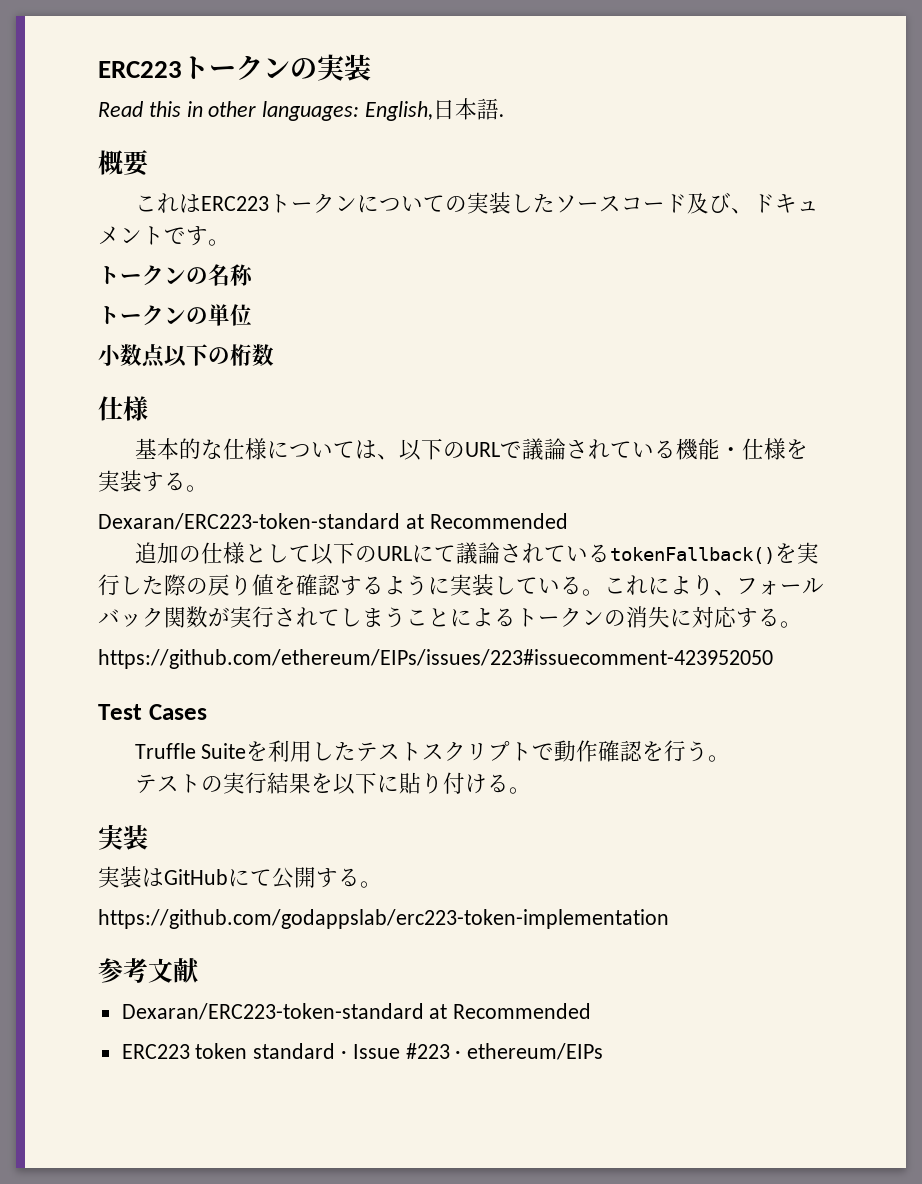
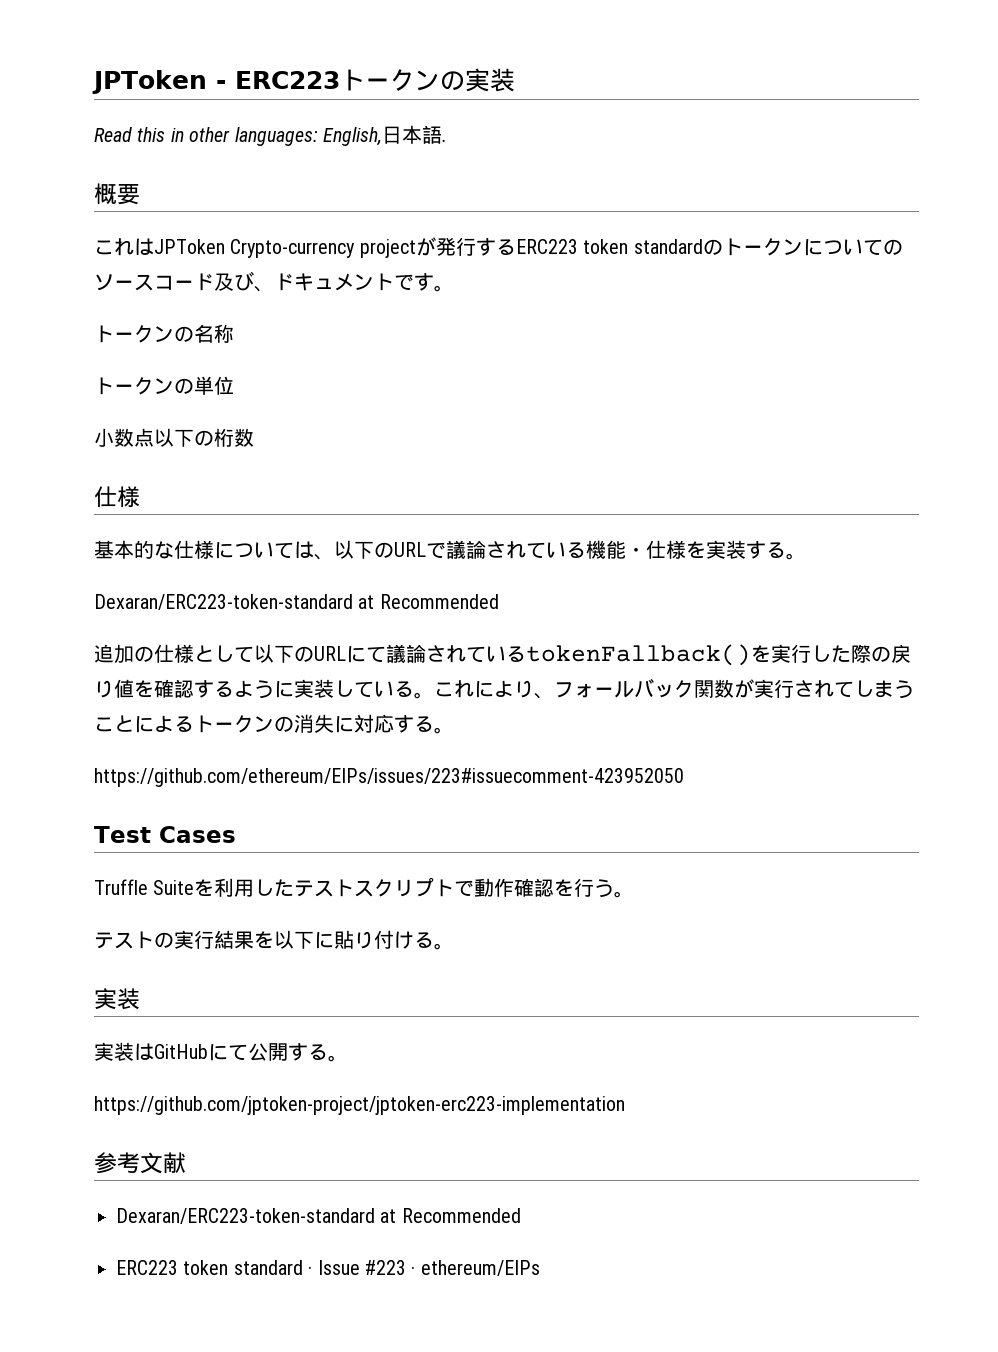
- ERC223トークンの実装
+ JPToken - ERC223トークンの実装
- これはERC223トークンについての実装したソースコード及び、ドキュメントです。
+ これはJPToken Crypto-currency projectが発行するERC223 token standardのトークンについてのソースコード及び、ドキュメントです。
- https://github.com/godappslab/erc223-token-implementation
+ https://github.com/jptoken-project/jptoken-erc223-implementation

